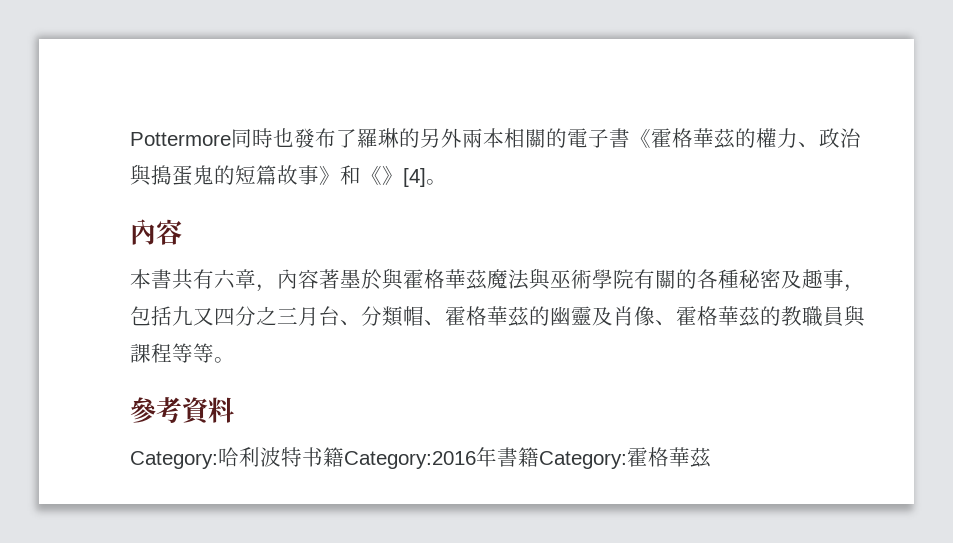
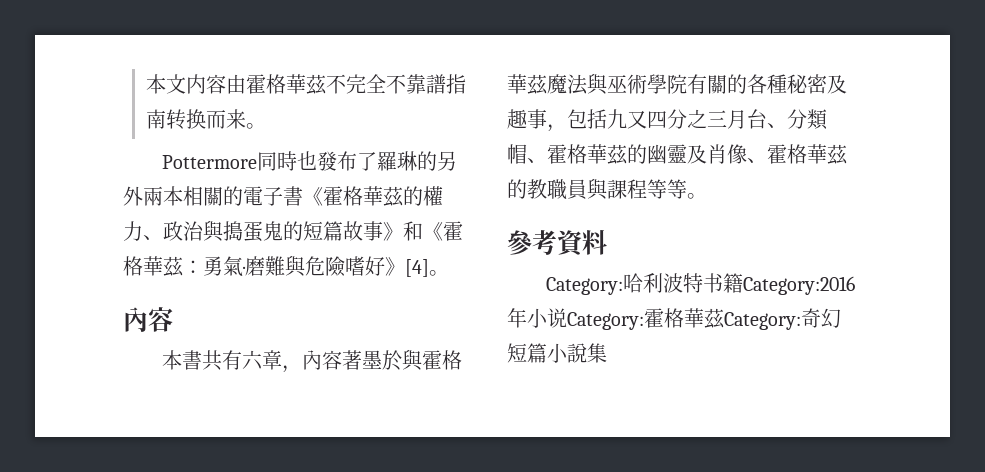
+ 本文内容由霍格華茲不完全不靠譜指南转换而来。
- Pottermore同時也發布了羅琳的另外兩本相關的電子書《霍格華茲的權力、政治與搗蛋鬼的短篇故事》和《》[4]。
+ Pottermore同時也發布了羅琳的另外兩本相關的電子書《霍格華茲的權力、政治與搗蛋鬼的短篇故事》和《霍格華茲：勇氣·磨難與危險嗜好》[4]。
- Category:哈利波特书籍Category:2016年書籍Category:霍格華茲
+ Category:哈利波特书籍Category:2016年小说Category:霍格華茲Category:奇幻短篇小說集

